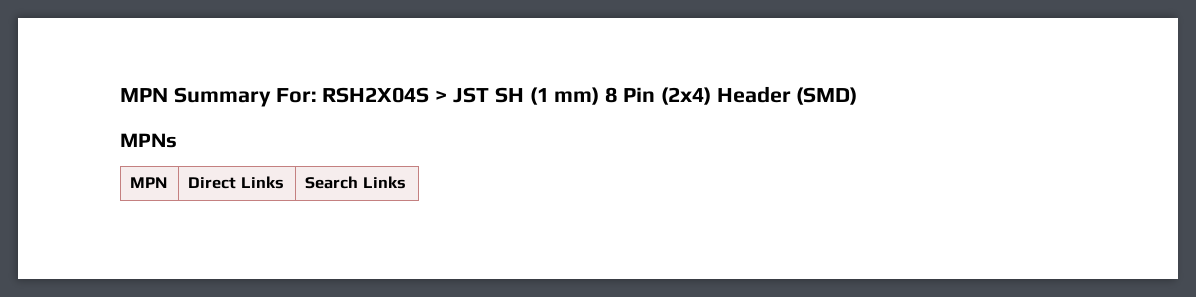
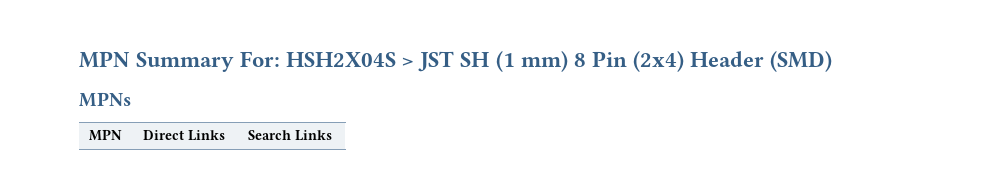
- MPN Summary For: RSH2X04S > JST SH (1 mm) 8 Pin (2x4) Header (SMD)
+ MPN Summary For: HSH2X04S > JST SH (1 mm) 8 Pin (2x4) Header (SMD)

